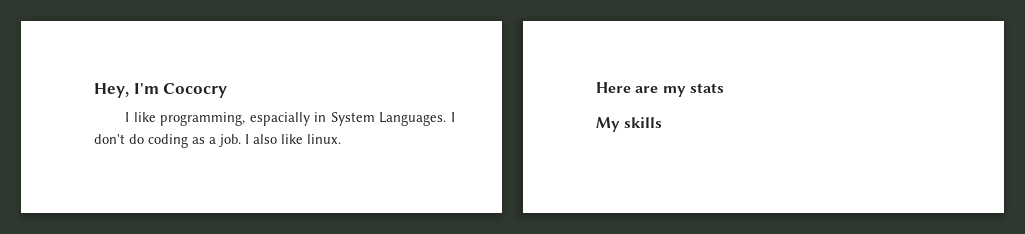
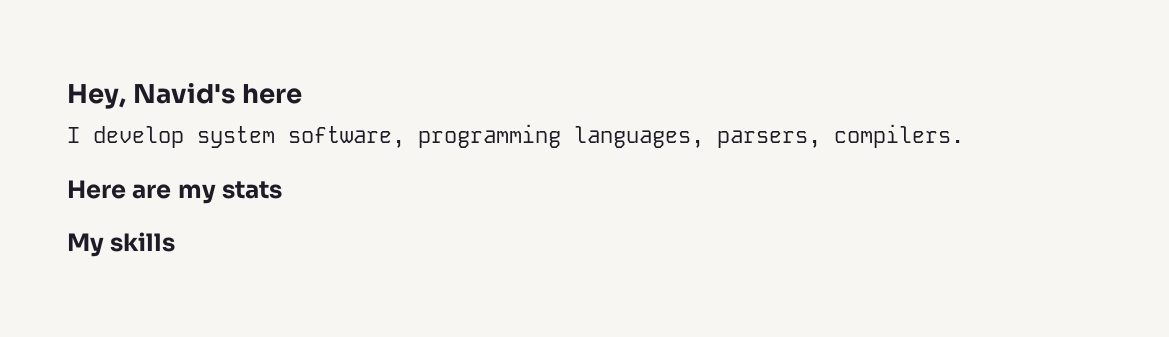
- Hey, I'm Cococry
- I like programming, espacially in System Languages. I don't do coding as a job. I also like linux.
+ Hey, Navid's here
+ I develop system software, programming languages, parsers, compilers.

